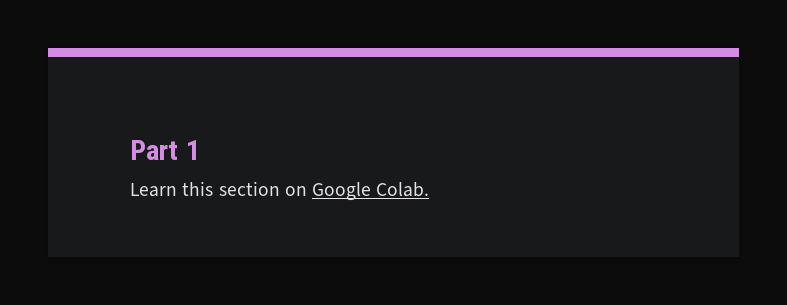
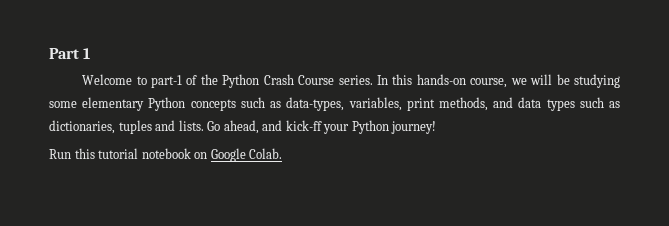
- Learn this section on Google Colab.
+ Welcome to part-1 of the Python Crash Course series. In this hands-on course, we will be studying some elementary Python concepts such as data-types, variables, print methods, and data types such as dictionaries, tuples and lists. Go ahead, and kick-ff your Python journey!
+ Run this tutorial notebook on Google Colab.

